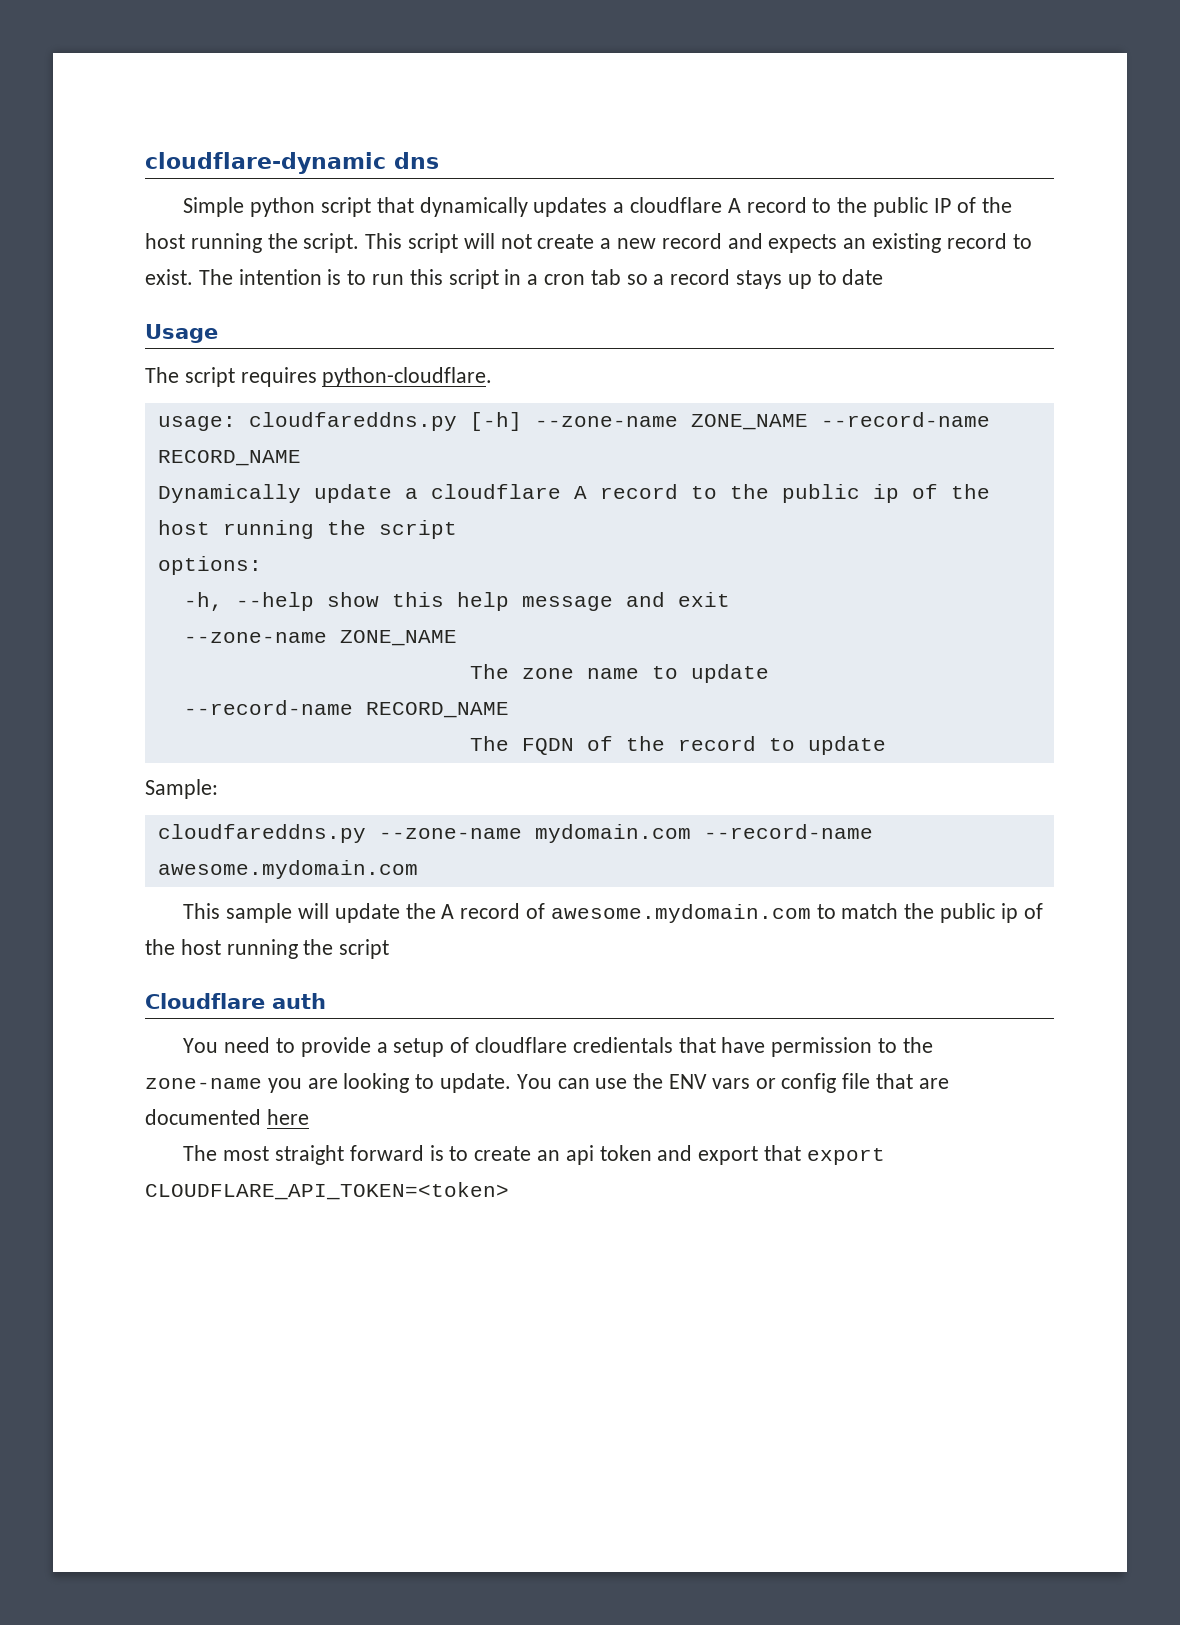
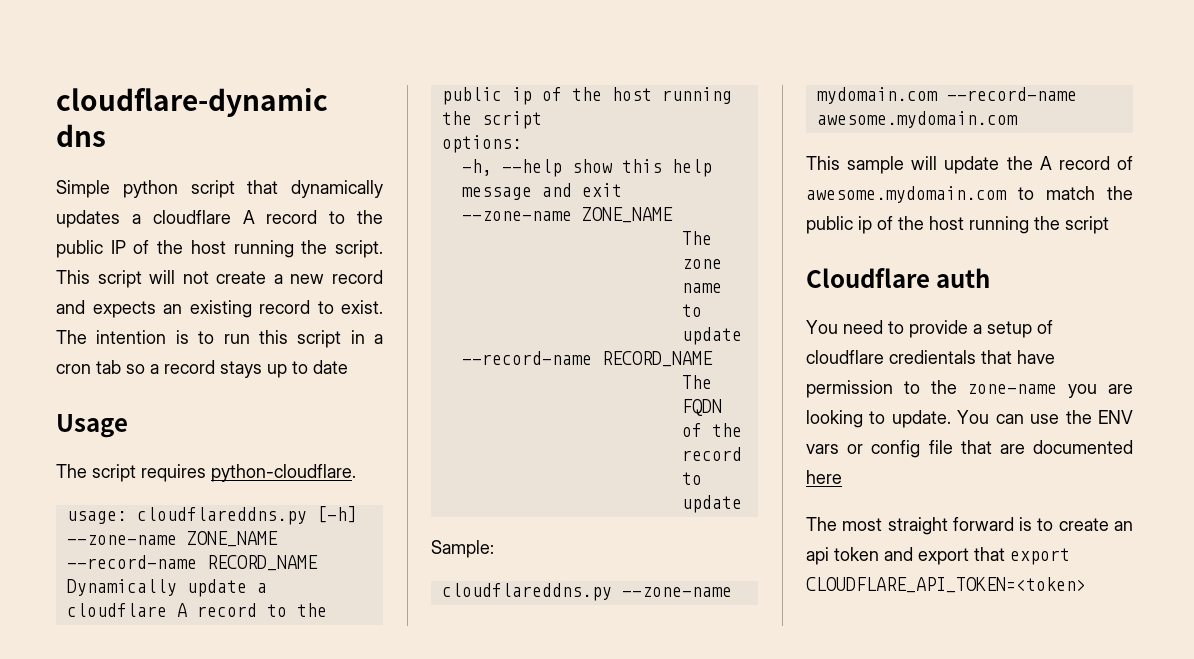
- usage: cloudfareddns.py [-h] --zone-name ZONE_NAME --record-name RECORD_NAME
+ usage: cloudflareddns.py [-h] --zone-name ZONE_NAME --record-name RECORD_NAME
- cloudfareddns.py --zone-name mydomain.com --record-name awesome.mydomain.com
+ cloudflareddns.py --zone-name mydomain.com --record-name awesome.mydomain.com

